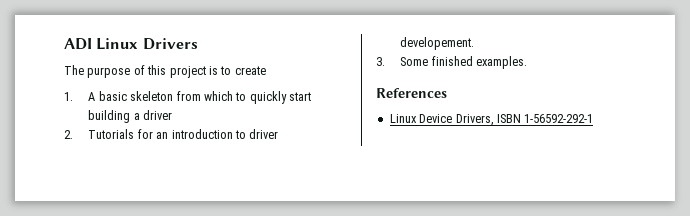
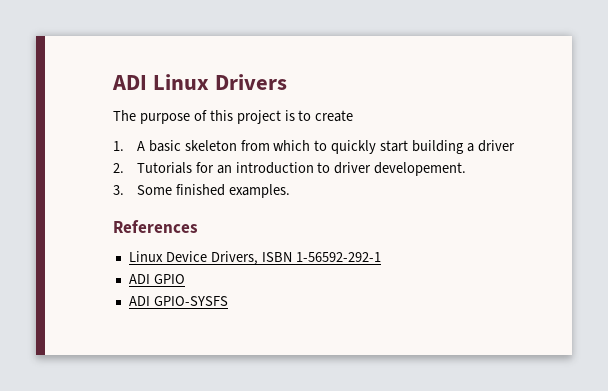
+ ADI GPIO
+ ADI GPIO-SYSFS

